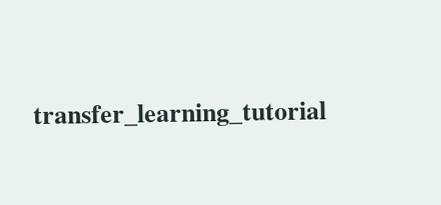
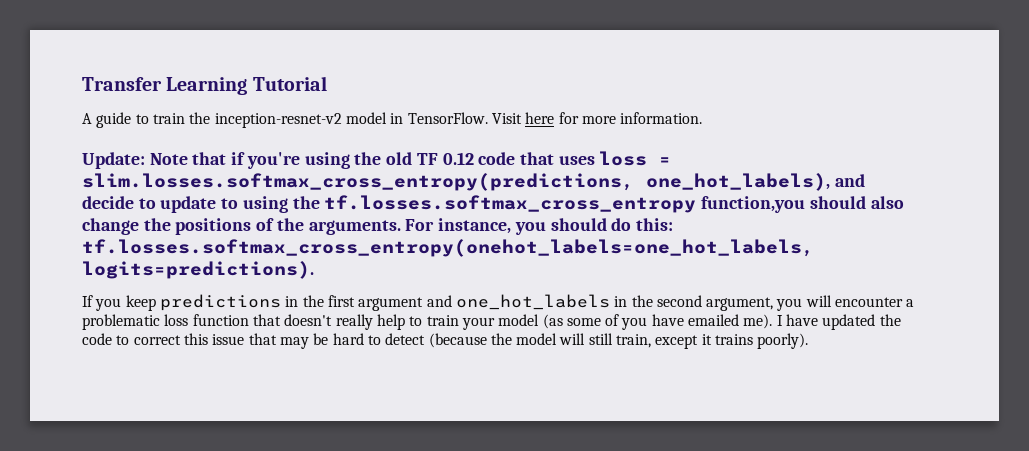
- transfer_learning_tutorial
+ Transfer Learning Tutorial
+ A guide to train the inception-resnet-v2 model in TensorFlow. Visit here for more information.
+ Update: Note that if you're using the old TF 0.12 code that uses loss = slim.losses.softmax_cross_entropy(predictions, one_hot_labels), and decide to update to using the tf.losses.softmax_cross_entropy function,you should also change the positions of the arguments. For instance, you should do this: tf.losses.softmax_cross_entropy(onehot_labels=one_hot_labels, logits=predictions).
+ If you keep predictions in the first argument and one_hot_labels in the second argument, you will encounter a problematic loss function that doesn't really help to train your model (as some of you have emailed me). I have updated the code to correct this issue that may be hard to detect (because the model will still train, except it trains poorly).

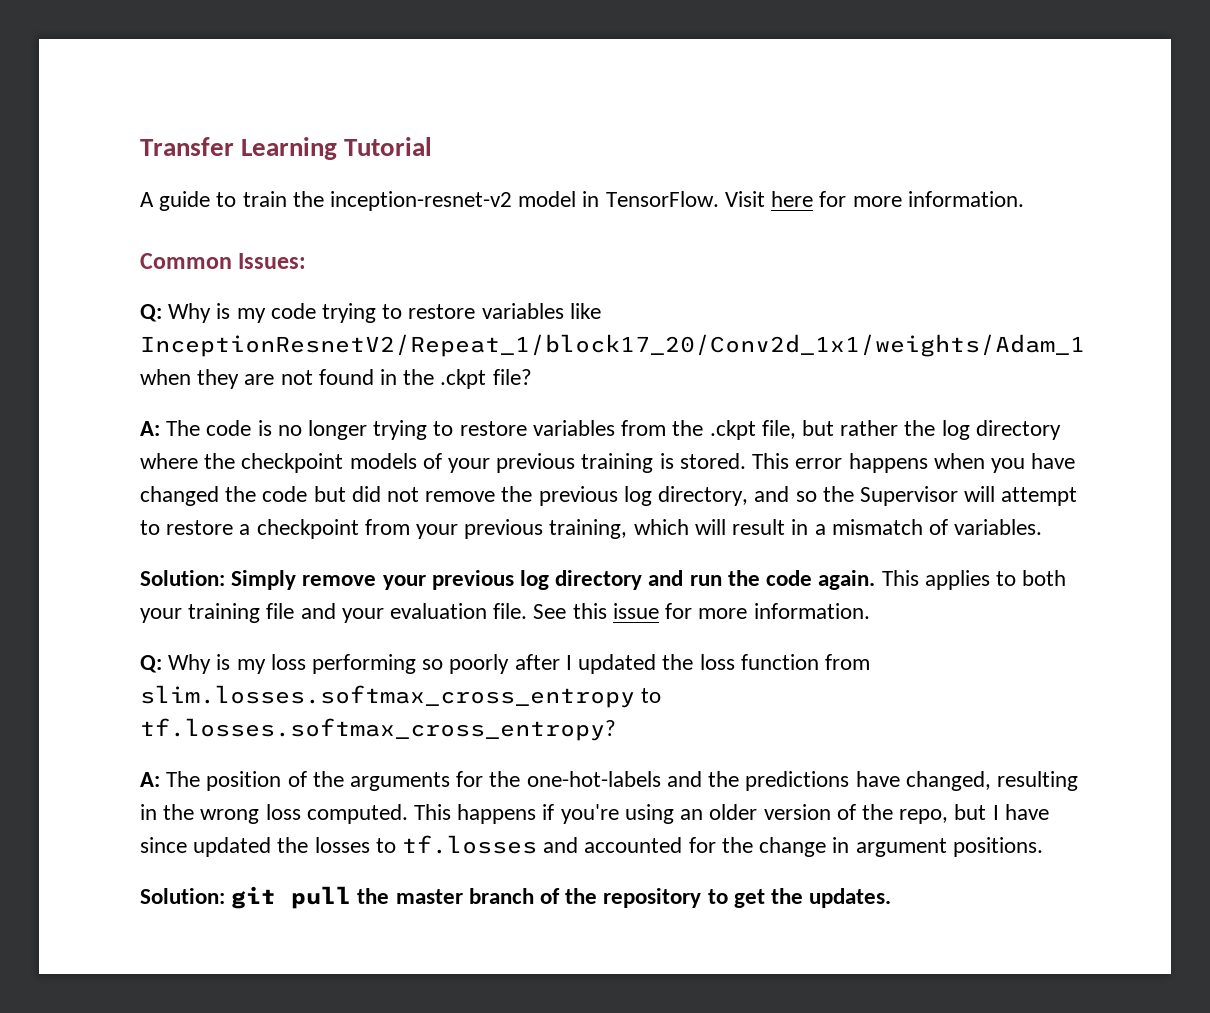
- Update: Note that if you're using the old TF 0.12 code that uses loss = slim.losses.softmax_cross_entropy(predictions, one_hot_labels), and decide to update to using the tf.losses.softmax_cross_entropy function,you should also change the positions of the arguments. For instance, you should do this: tf.losses.softmax_cross_entropy(onehot_labels=one_hot_labels, logits=predictions).
- If you keep predictions in the first argument and one_hot_labels in the second argument, you will encounter a problematic loss function that doesn't really help to train your model (as some of you have emailed me). I have updated the code to correct this issue that may be hard to detect (because the model will still train, except it trains poorly).
+ Common Issues:
+ Q: Why is my code trying to restore variables like InceptionResnetV2/Repeat_1/block17_20/Conv2d_1x1/weights/Adam_1 when they are not found in the .ckpt file?
+ A: The code is no longer trying to restore variables from the .ckpt file, but rather the log directory where the checkpoint models of your previous training is stored. This error happens when you have changed the code but did not remove the previous log directory, and so the Supervisor will attempt to restore a checkpoint from your previous training, which will result in a mismatch of variables.
+ Solution: Simply remove your previous log directory and run the code again. This applies to both your training file and your evaluation file. See this issue for more information.
+ Q: Why is my loss performing so poorly after I updated the loss function from slim.losses.softmax_cross_entropy to tf.losses.softmax_cross_entropy?
+ A: The position of the arguments for the one-hot-labels and the predictions have changed, resulting in the wrong loss computed. This happens if you're using an older version of the repo, but I have since updated the losses to tf.losses and accounted for the change in argument positions.
+ Solution: git pull the master branch of the repository to get the updates.

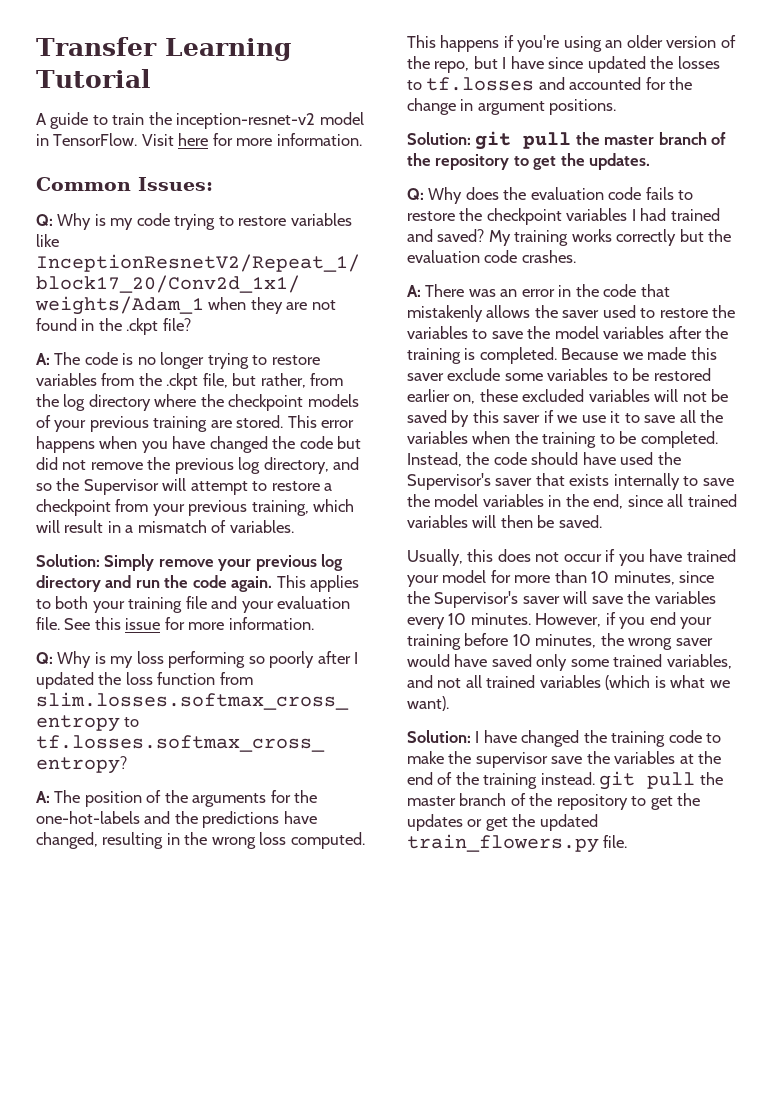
- A: The code is no longer trying to restore variables from the .ckpt file, but rather the log directory where the checkpoint models of your previous training is stored.
+ A: The code is no longer trying to restore variables from the .ckpt file, but rather, from the log directory where the checkpoint models of your previous training are stored.
+ Q: Why does the evaluation code fails to restore the checkpoint variables I had trained and saved? My training works correctly but the evaluation code crashes.
+ A: There was an error in the code that mistakenly allows the saver used to restore the variables to save the model variables after the training is completed. Because we made this saver exclude some variables to be restored earlier on, these excluded variables will not be saved by this saver if we use it to save all the variables when the training to be completed. Instead, the code should have used the Supervisor's saver that exists internally to save the model variables in the end, since all trained variables will then be saved.
+ Usually, this does not occur if you have trained your model for more than 10 minutes, since the Supervisor's saver will save the variables every 10 minutes. However, if you end your training before 10 minutes, the wrong saver would have saved only some trained variables, and not all trained variables (which is what we want).
+ Solution: I have changed the training code to make the supervisor save the variables at the end of the training instead. git pull the master branch of the repository to get the updates or get the updated train_flowers.py file.

